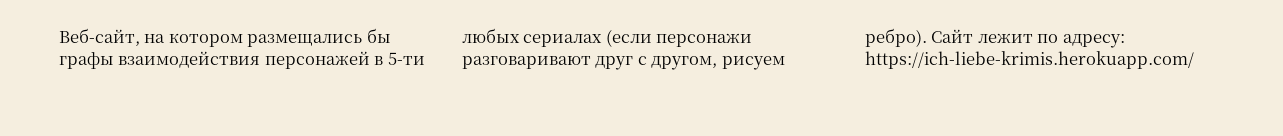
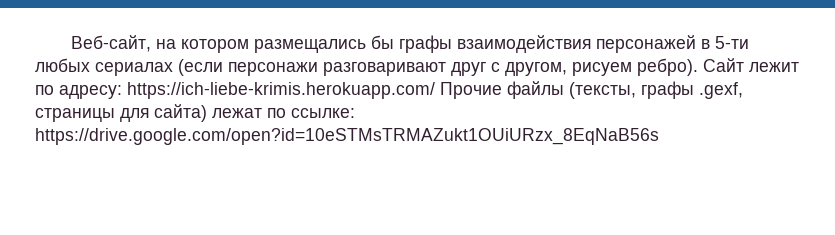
- Сайт лежит по адресу: https://ich-liebe-krimis.herokuapp.com/
+ Сайт лежит по адресу: https://ich-liebe-krimis.herokuapp.com/ Прочие файлы (тексты, графы .gexf, страницы для сайта) лежат по ссылке: https://drive.google.com/open?id=10eSTMsTRMAZukt1OUiURzx_8EqNaB56s

